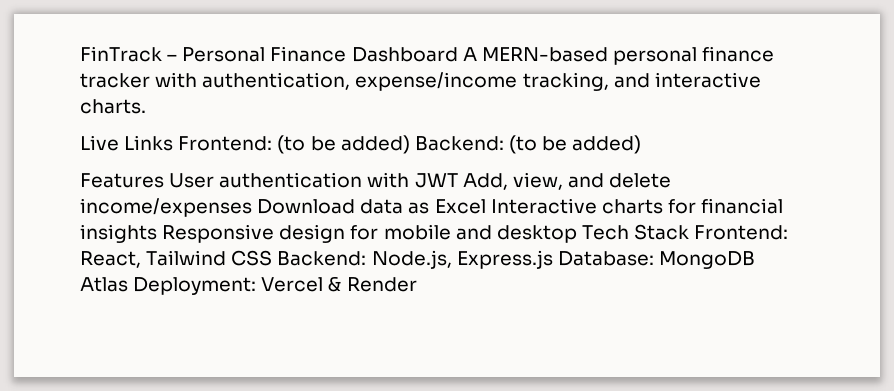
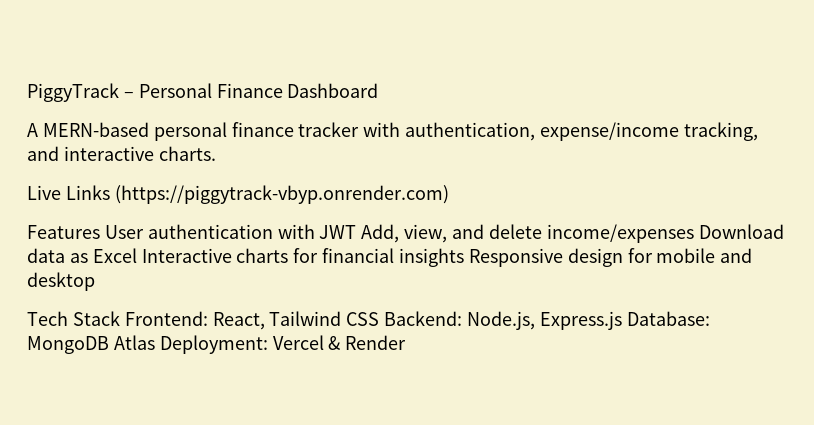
- FinTrack – Personal Finance Dashboard A MERN-based personal finance tracker with authentication, expense/income tracking, and interactive charts.
+ PiggyTrack – Personal Finance Dashboard
+ A MERN-based personal finance tracker with authentication, expense/income tracking, and interactive charts.
- Live Links Frontend: (to be added) Backend: (to be added)
+ Live Links (https://piggytrack-vbyp.onrender.com)
- Features User authentication with JWT Add, view, and delete income/expenses Download data as Excel Interactive charts for financial insights Responsive design for mobile and desktop Tech Stack Frontend: React, Tailwind CSS Backend: Node.js, Express.js Database: MongoDB Atlas Deployment: Vercel & Render
+ Features User authentication with JWT Add, view, and delete income/expenses Download data as Excel Interactive charts for financial insights Responsive design for mobile and desktop
+ Tech Stack Frontend: React, Tailwind CSS Backend: Node.js, Express.js Database: MongoDB Atlas Deployment: Vercel & Render

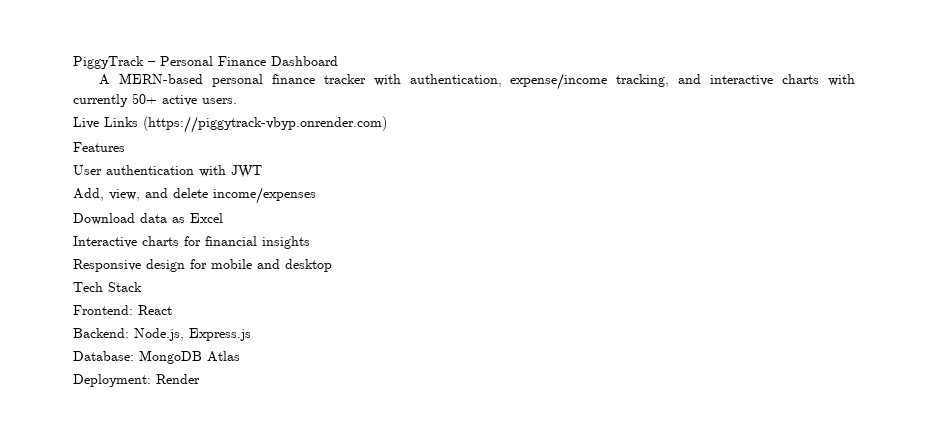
- A MERN-based personal finance tracker with authentication, expense/income tracking, and interactive charts.
+ A MERN-based personal finance tracker with authentication, expense/income tracking, and interactive charts with currently 50+ active users.
- Features User authentication with JWT Add, view, and delete income/expenses Download data as Excel Interactive charts for financial insights Responsive design for mobile and desktop
+ Features
+ User authentication with JWT
+ Add, view, and delete income/expenses
+ Download data as Excel
+ Interactive charts for financial insights
+ Responsive design for mobile and desktop
- Tech Stack Frontend: React, Tailwind CSS Backend: Node.js, Express.js Database: MongoDB Atlas Deployment: Vercel & Render
+ Tech Stack
+ Frontend: React
+ Backend: Node.js, Express.js
+ Database: MongoDB Atlas
+ Deployment: Render

